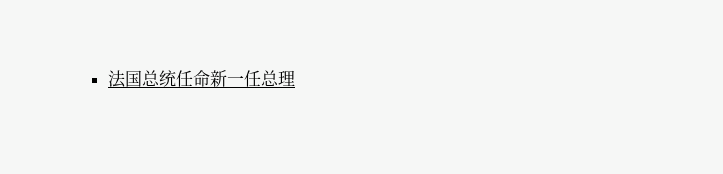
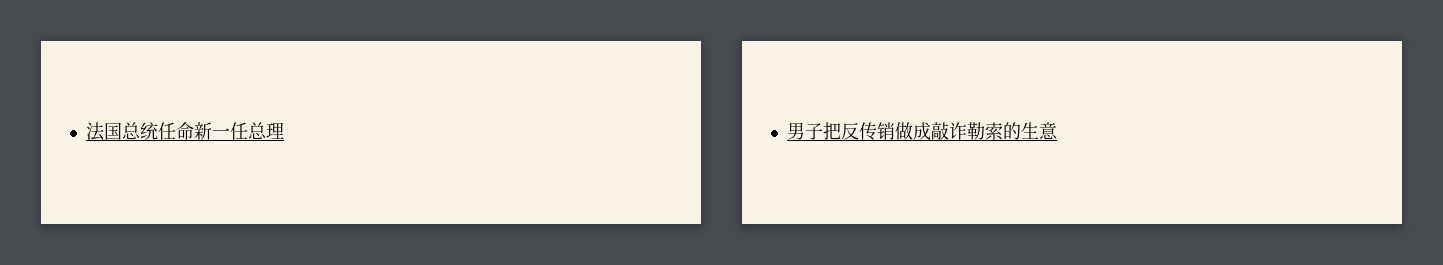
+ 男子把反传销做成敲诈勒索的生意

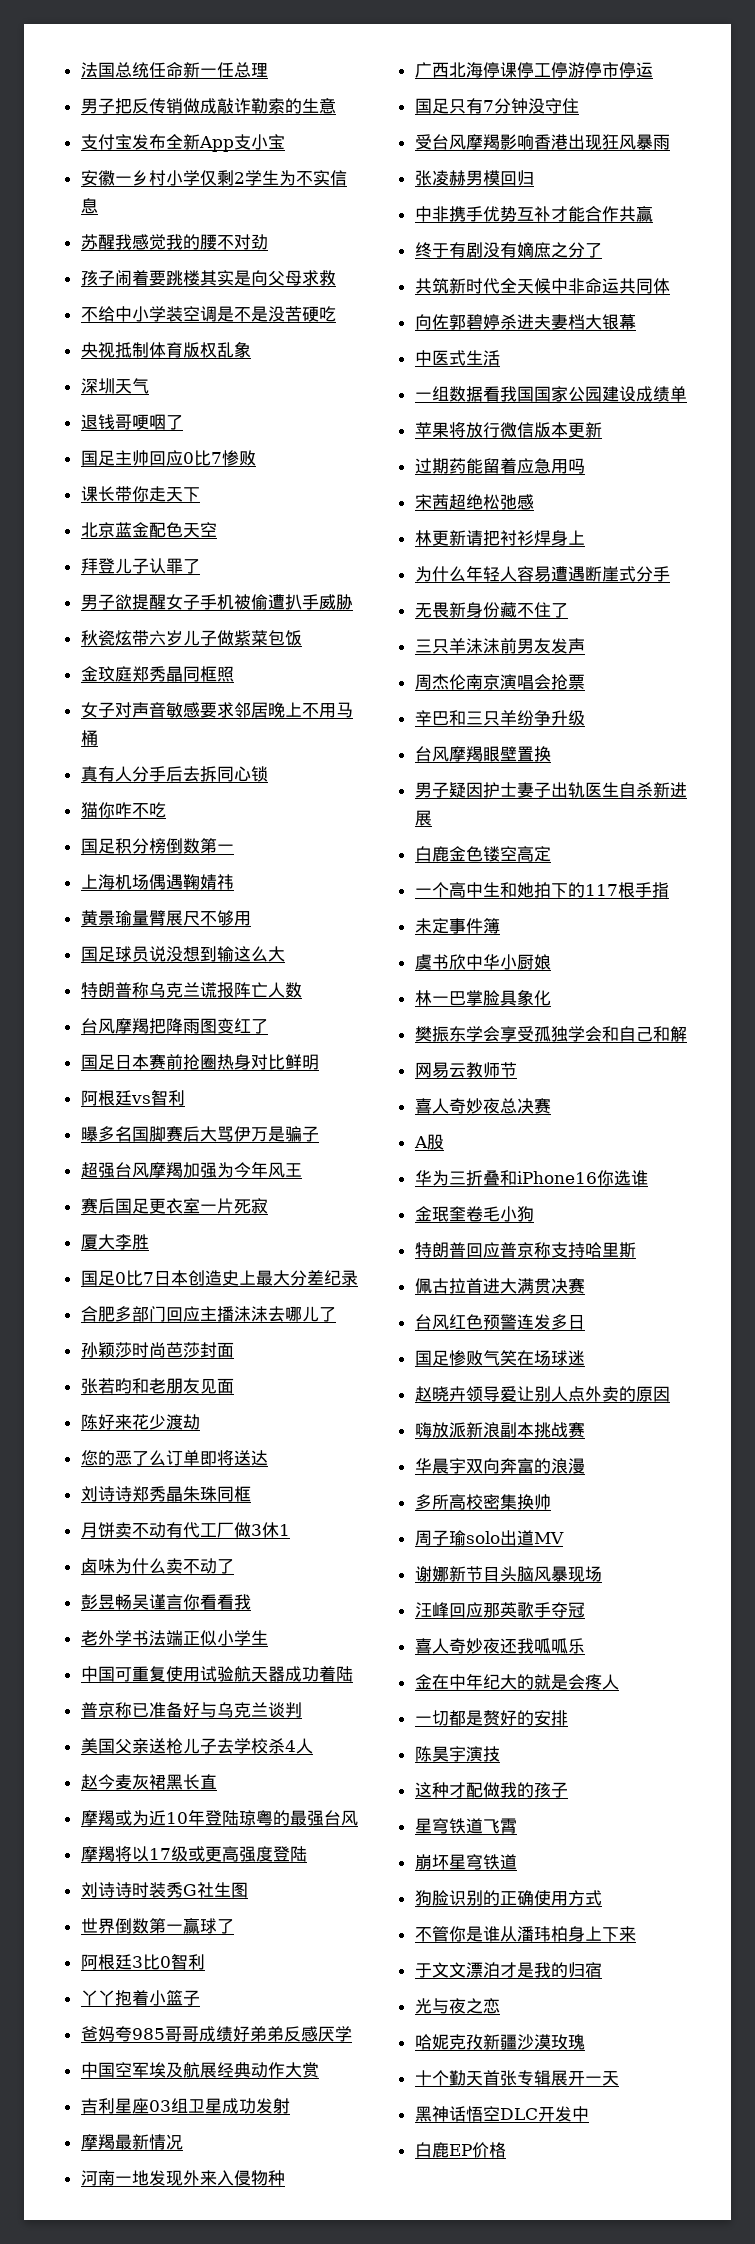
+ 支付宝发布全新App支小宝
+ 安徽一乡村小学仅剩2学生为不实信息
+ 苏醒我感觉我的腰不对劲
+ 孩子闹着要跳楼其实是向父母求救
+ 不给中小学装空调是不是没苦硬吃
+ 央视抵制体育版权乱象
+ 深圳天气
+ 退钱哥哽咽了
+ 国足主帅回应0比7惨败
+ 课长带你走天下
+ 北京蓝金配色天空
+ 拜登儿子认罪了
+ 男子欲提醒女子手机被偷遭扒手威胁
+ 秋瓷炫带六岁儿子做紫菜包饭
+ 金玟庭郑秀晶同框照
+ 女子对声音敏感要求邻居晚上不用马桶
+ 真有人分手后去拆同心锁
+ 猫你咋不吃
+ 国足积分榜倒数第一
+ 上海机场偶遇鞠婧祎
+ 黄景瑜量臂展尺不够用
+ 国足球员说没想到输这么大
+ 特朗普称乌克兰谎报阵亡人数
+ 台风摩羯把降雨图变红了
+ 国足日本赛前抢圈热身对比鲜明
+ 阿根廷vs智利
+ 曝多名国脚赛后大骂伊万是骗子
+ 超强台风摩羯加强为今年风王
+ 赛后国足更衣室一片死寂
+ 厦大李胜
+ 国足0比7日本创造史上最大分差纪录
+ 合肥多部门回应主播沫沫去哪儿了
+ 孙颖莎时尚芭莎封面
+ 张若昀和老朋友见面
+ 陈好来花少渡劫
+ 您的恶了么订单即将送达
+ 刘诗诗郑秀晶朱珠同框
+ 月饼卖不动有代工厂做3休1
+ 卤味为什么卖不动了
+ 彭昱畅吴谨言你看看我
+ 老外学书法端正似小学生
+ 中国可重复使用试验航天器成功着陆
+ 普京称已准备好与乌克兰谈判
+ 美国父亲送枪儿子去学校杀4人
+ 赵今麦灰裙黑长直
+ 摩羯或为近10年登陆琼粤的最强台风
+ 摩羯将以17级或更高强度登陆
+ 刘诗诗时装秀G社生图
+ 世界倒数第一赢球了
+ 阿根廷3比0智利
+ 丫丫抱着小篮子
+ 爸妈夸985哥哥成绩好弟弟反感厌学
+ 中国空军埃及航展经典动作大赏
+ 吉利星座03组卫星成功发射
+ 摩羯最新情况
+ 河南一地发现外来入侵物种
+ 广西北海停课停工停游停市停运
+ 国足只有7分钟没守住
+ 受台风摩羯影响香港出现狂风暴雨
+ 张凌赫男模回归
+ 中非携手优势互补才能合作共赢
+ 终于有剧没有嫡庶之分了
+ 共筑新时代全天候中非命运共同体
+ 向佐郭碧婷杀进夫妻档大银幕
+ 中医式生活
+ 一组数据看我国国家公园建设成绩单
+ 苹果将放行微信版本更新
+ 过期药能留着应急用吗
+ 宋茜超绝松弛感
+ 林更新请把衬衫焊身上
+ 为什么年轻人容易遭遇断崖式分手
+ 无畏新身份藏不住了
+ 三只羊沫沫前男友发声
+ 周杰伦南京演唱会抢票
+ 辛巴和三只羊纷争升级
+ 台风摩羯眼壁置换
+ 男子疑因护士妻子出轨医生自杀新进展
+ 白鹿金色镂空高定
+ 一个高中生和她拍下的117根手指
+ 未定事件簿
+ 虞书欣中华小厨娘
+ 林一巴掌脸具象化
+ 樊振东学会享受孤独学会和自己和解
+ 网易云教师节
+ 喜人奇妙夜总决赛
+ A股
+ 华为三折叠和iPhone16你选谁
+ 金珉奎卷毛小狗
+ 特朗普回应普京称支持哈里斯
+ 佩古拉首进大满贯决赛
+ 台风红色预警连发多日
+ 国足惨败气笑在场球迷
+ 赵晓卉领导爱让别人点外卖的原因
+ 嗨放派新浪副本挑战赛
+ 华晨宇双向奔富的浪漫
+ 多所高校密集换帅
+ 周子瑜solo出道MV
+ 谢娜新节目头脑风暴现场
+ 汪峰回应那英歌手夺冠
+ 喜人奇妙夜还我呱呱乐
+ 金在中年纪大的就是会疼人
+ 一切都是赘好的安排
+ 陈昊宇演技
+ 这种才配做我的孩子
+ 星穹铁道飞霄
+ 崩坏星穹铁道
+ 狗脸识别的正确使用方式
+ 不管你是谁从潘玮柏身上下来
+ 于文文漂泊才是我的归宿
+ 光与夜之恋
+ 哈妮克孜新疆沙漠玫瑰
+ 十个勤天首张专辑展开一天
+ 黑神话悟空DLC开发中
+ 白鹿EP价格

